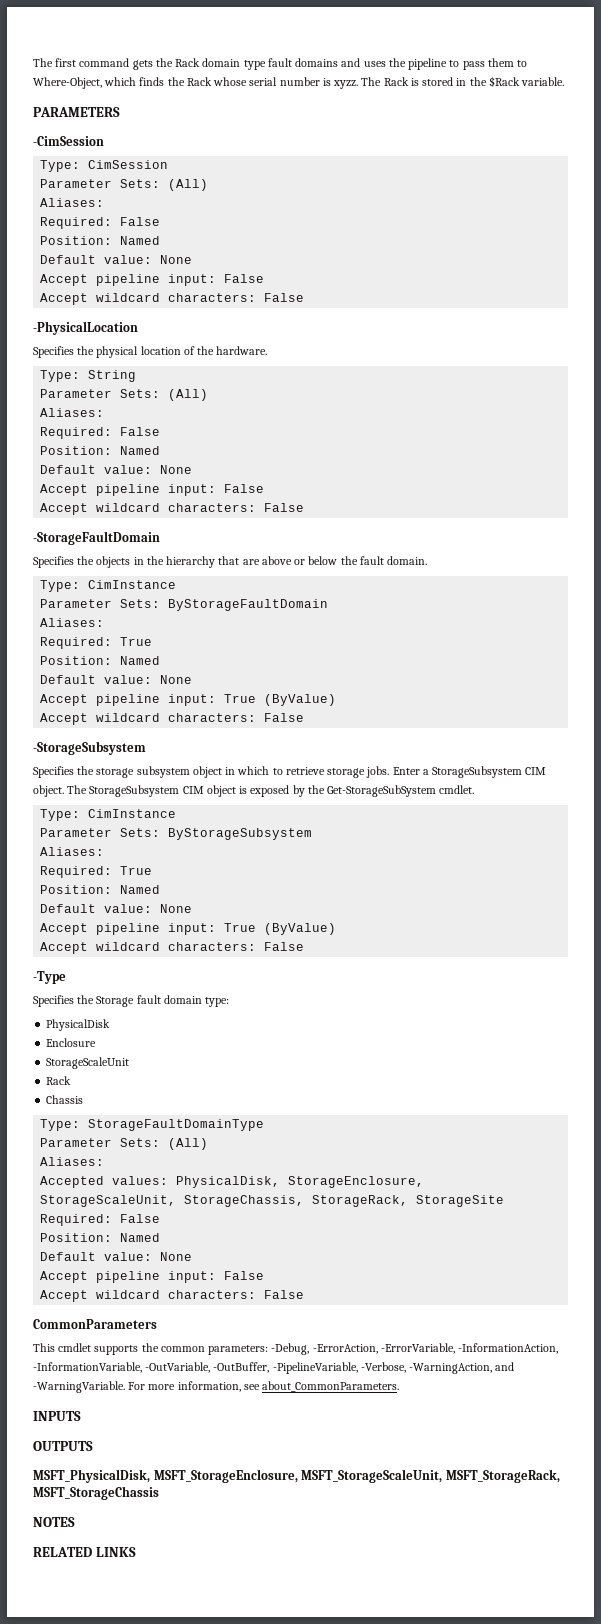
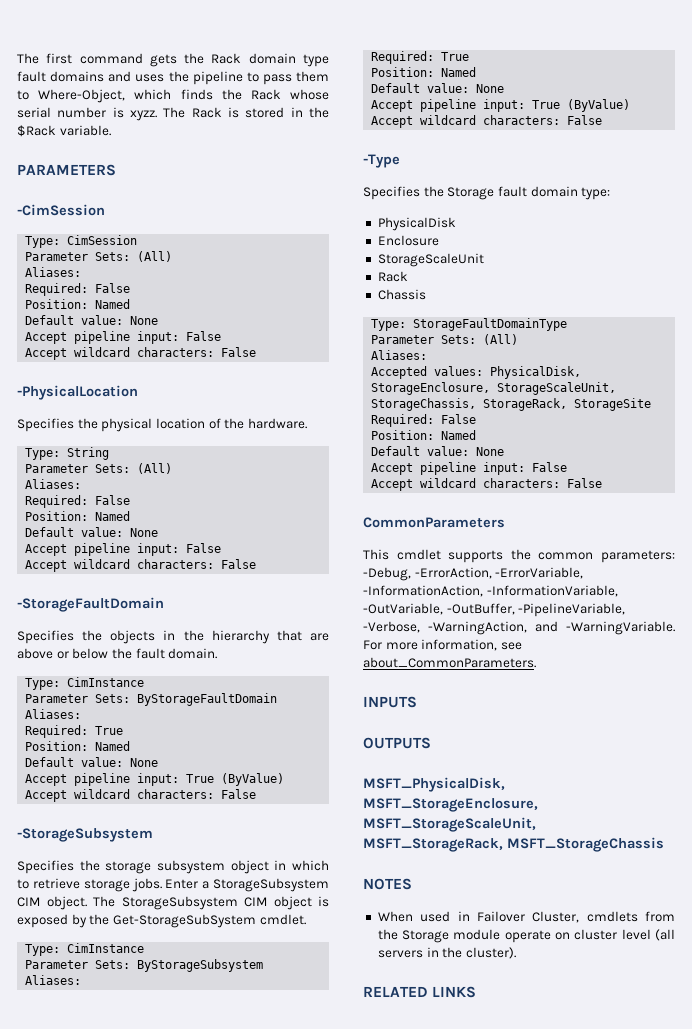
+ When used in Failover Cluster, cmdlets from the Storage module operate on cluster level (all servers in the cluster).

